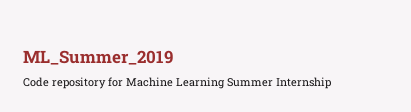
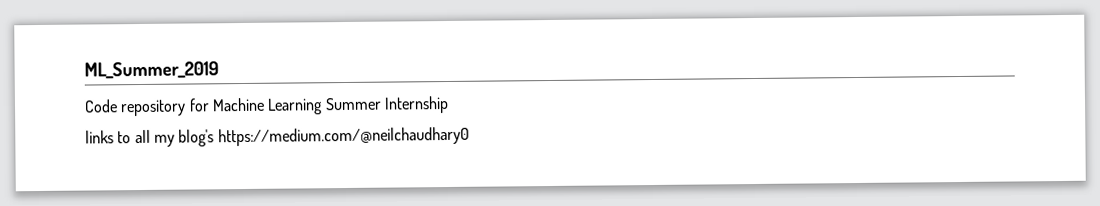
+ links to all my blog's https://medium.com/@neilchaudhary0

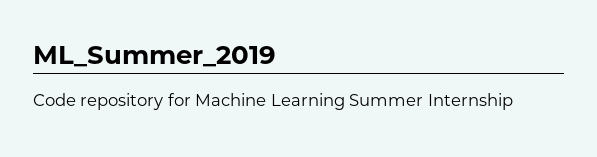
- links to all my blog's https://medium.com/@neilchaudhary0

